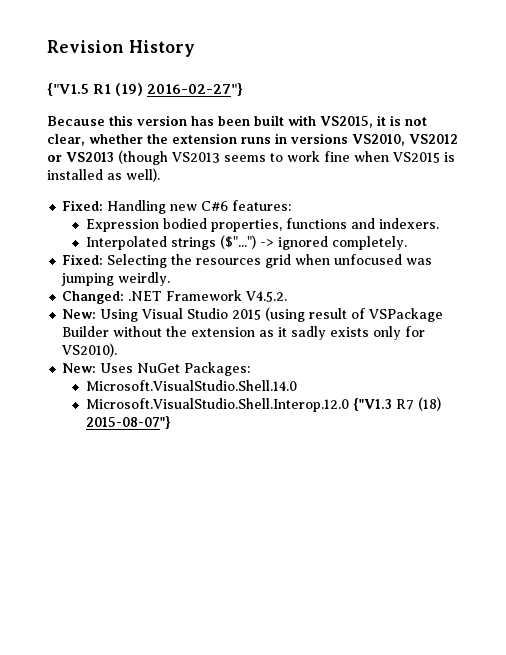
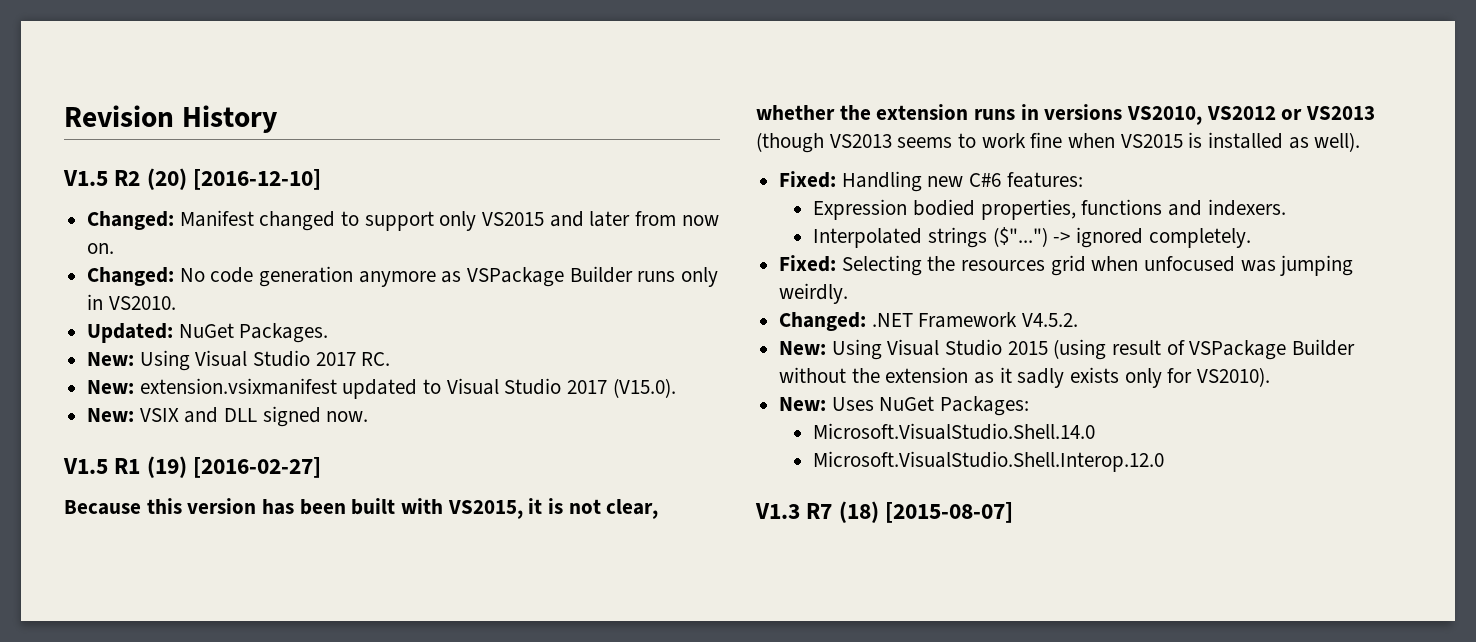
- {"V1.5 R1 (19) 2016-02-27"}
+ V1.5 R2 (20) [2016-12-10]
+ Changed: Manifest changed to support only VS2015 and later from now on.
+ Changed: No code generation anymore as VSPackage Builder runs only in VS2010.
+ Updated: NuGet Packages.
+ New: Using Visual Studio 2017 RC.
+ New: extension.vsixmanifest updated to Visual Studio 2017 (V15.0).
+ New: VSIX and DLL signed now.
+ V1.5 R1 (19) [2016-02-27]
- Microsoft.VisualStudio.Shell.Interop.12.0 {"V1.3 R7 (18) 2015-08-07"}
+ Microsoft.VisualStudio.Shell.Interop.12.0
+ V1.3 R7 (18) [2015-08-07]

